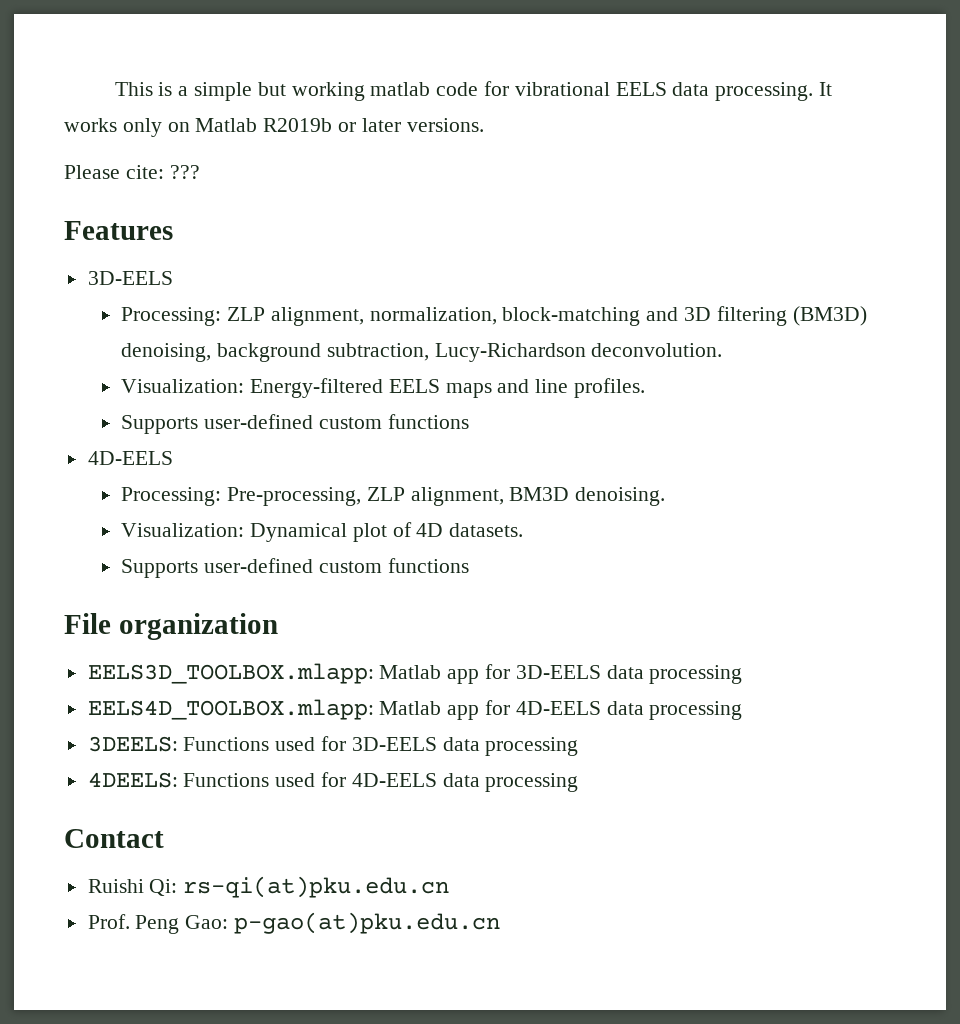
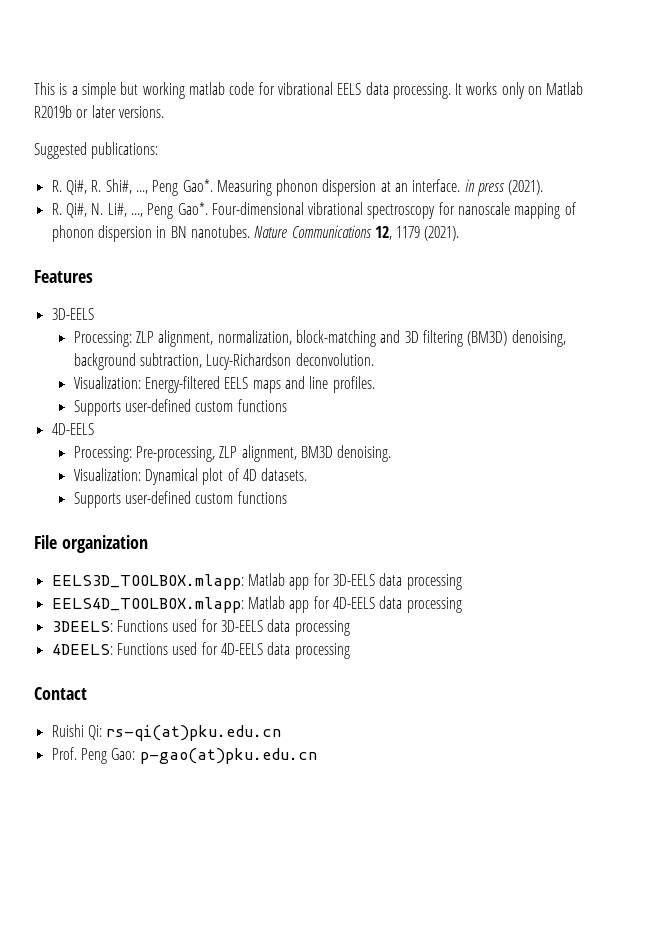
- Please cite: ???
+ Suggested publications:
+ R. Qi#, R. Shi#, ..., Peng Gao*. Measuring phonon dispersion at an interface. in press (2021).
+ R. Qi#, N. Li#, ..., Peng Gao*. Four-dimensional vibrational spectroscopy for nanoscale mapping of phonon dispersion in BN nanotubes. Nature Communications 12, 1179 (2021).

